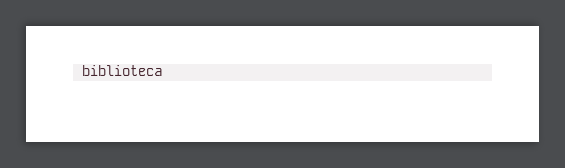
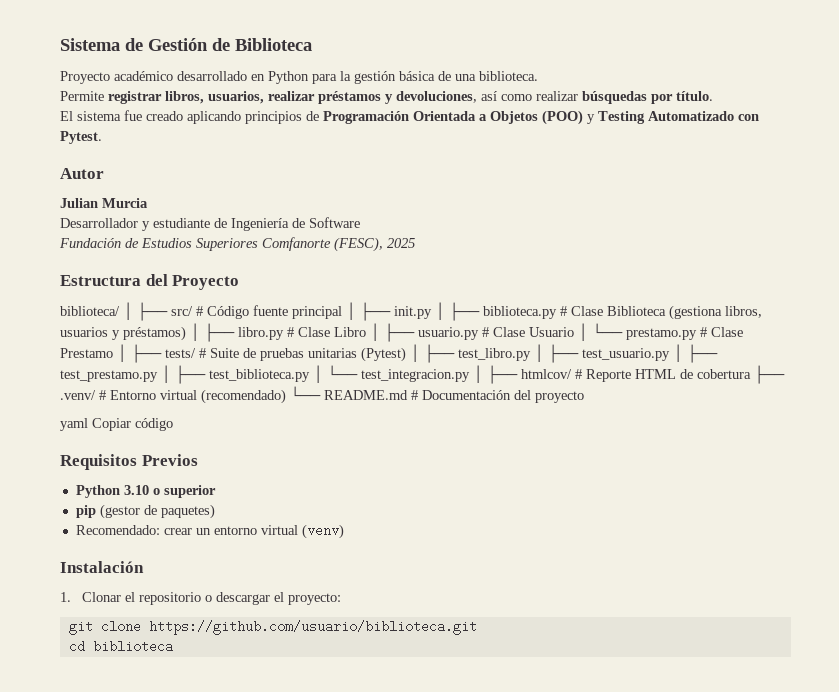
- biblioteca
+ Sistema de Gestión de Biblioteca
+ Proyecto académico desarrollado en Python para la gestión básica de una biblioteca.
+ Permite registrar libros, usuarios, realizar préstamos y devoluciones, así como realizar búsquedas por título.
+ El sistema fue creado aplicando principios de Programación Orientada a Objetos (POO) y Testing Automatizado con Pytest.
+ Autor
+ Julian Murcia
+ Desarrollador y estudiante de Ingeniería de Software
+ Fundación de Estudios Superiores Comfanorte (FESC), 2025
+ Estructura del Proyecto
+ biblioteca/ │ ├── src/ # Código fuente principal │ ├── init.py │ ├── biblioteca.py # Clase Biblioteca (gestiona libros, usuarios y préstamos) │ ├── libro.py # Clase Libro │ ├── usuario.py # Clase Usuario │ └── prestamo.py # Clase Prestamo │ ├── tests/ # Suite de pruebas unitarias (Pytest) │ ├── test_libro.py │ ├── test_usuario.py │ ├── test_prestamo.py │ ├── test_biblioteca.py │ └── test_integracion.py │ ├── htmlcov/ # Reporte HTML de cobertura ├── .venv/ # Entorno virtual (recomendado) └── README.md # Documentación del proyecto
+ yaml Copiar código
+ Requisitos Previos
+ Python 3.10 o superior
+ pip (gestor de paquetes)
+ Recomendado: crear un entorno virtual (venv)
+ Instalación
+ 1. Clonar el repositorio o descargar el proyecto:
+ git clone https://github.com/usuario/biblioteca.git
+ cd biblioteca

